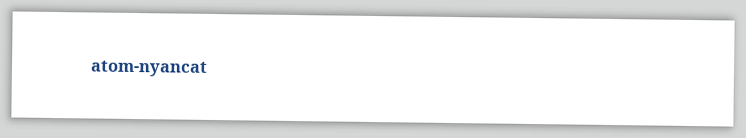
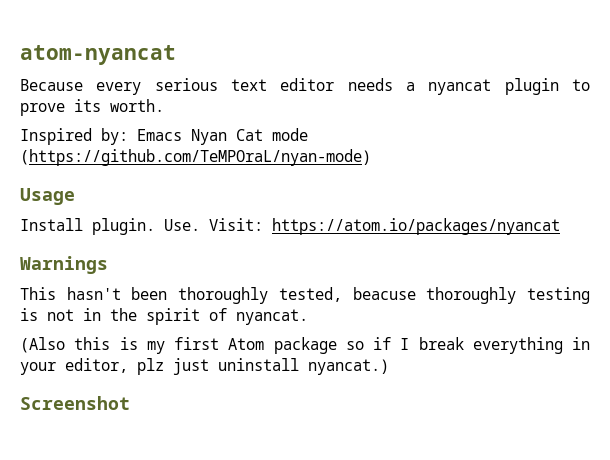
+ Because every serious text editor needs a nyancat plugin to prove its worth.
+ Inspired by: Emacs Nyan Cat mode (https://github.com/TeMPOraL/nyan-mode)
+ Usage
+ Install plugin. Use. Visit: https://atom.io/packages/nyancat
+ Warnings
+ This hasn't been thoroughly tested, beacuse thoroughly testing is not in the spirit of nyancat.
+ (Also this is my first Atom package so if I break everything in your editor, plz just uninstall nyancat.)
+ Screenshot

